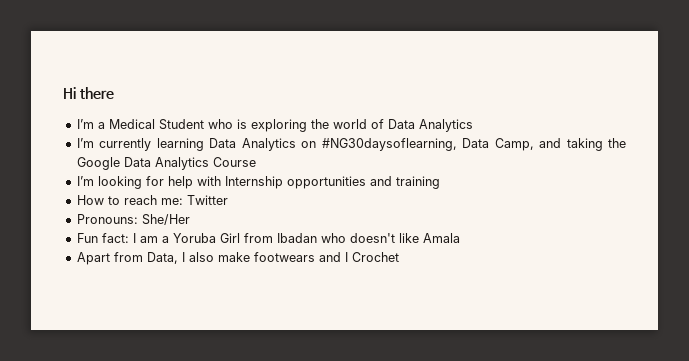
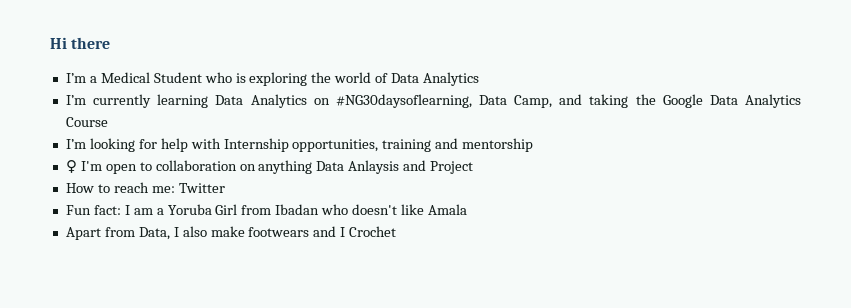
- I’m looking for help with Internship opportunities and training
+ I’m looking for help with Internship opportunities, training and mentorship
+ ♀ I'm open to collaboration on anything Data Anlaysis and Project
- Pronouns: She/Her

